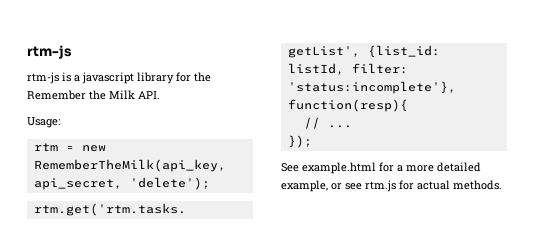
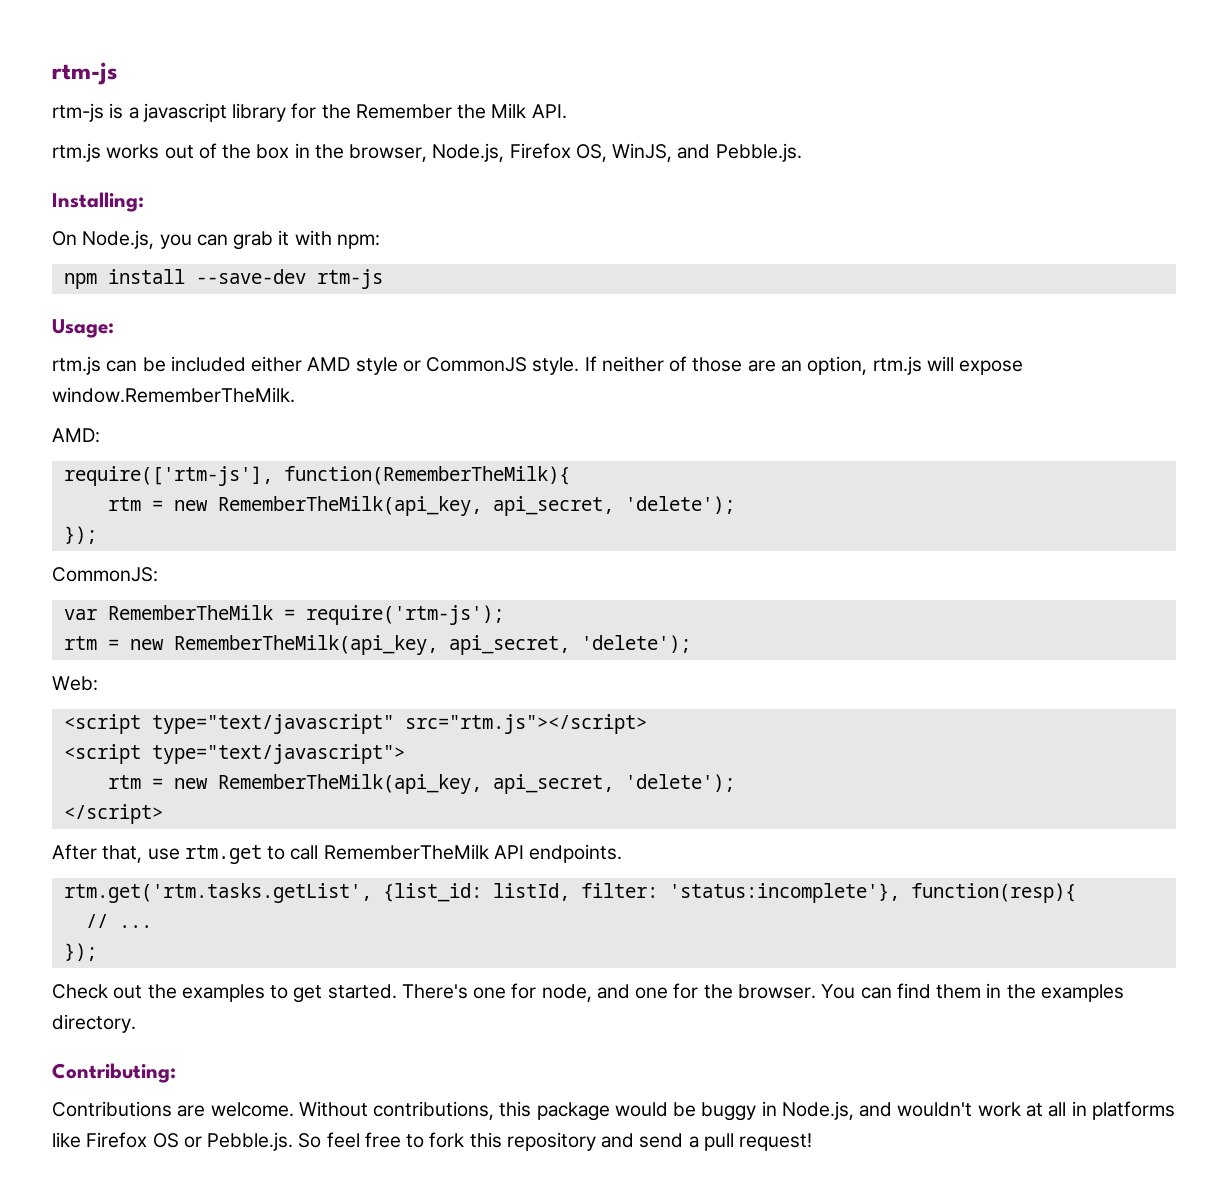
+ rtm.js works out of the box in the browser, Node.js, Firefox OS, WinJS, and Pebble.js.
+ Installing:
+ On Node.js, you can grab it with npm:
+ npm install --save-dev rtm-js
  Usage:
+ rtm.js can be included either AMD style or CommonJS style. If neither of those are an option, rtm.js will expose window.RememberTheMilk.
+ AMD:
+ require(['rtm-js'], function(RememberTheMilk){
  rtm = new RememberTheMilk(api_key, api_secret, 'delete');
+ });
+ CommonJS:
+ var RememberTheMilk = require('rtm-js');
+ rtm = new RememberTheMilk(api_key, api_secret, 'delete');
+ Web:
+ <script type="text/javascript" src="rtm.js"></script>
+ <script type="text/javascript">
+ rtm = new RememberTheMilk(api_key, api_secret, 'delete');
+ </script>
+ After that, use rtm.get to call RememberTheMilk API endpoints.
- See example.html for a more detailed example, or see rtm.js for actual methods.
+ Check out the examples to get started. There's one for node, and one for the browser. You can find them in the examples directory.
+ Contributing:
+ Contributions are welcome. Without contributions, this package would be buggy in Node.js, and wouldn't work at all in platforms like Firefox OS or Pebble.js. So feel free to fork this repository and send a pull request!

